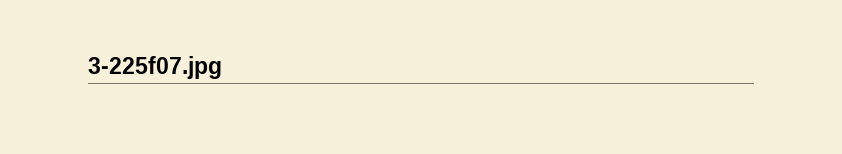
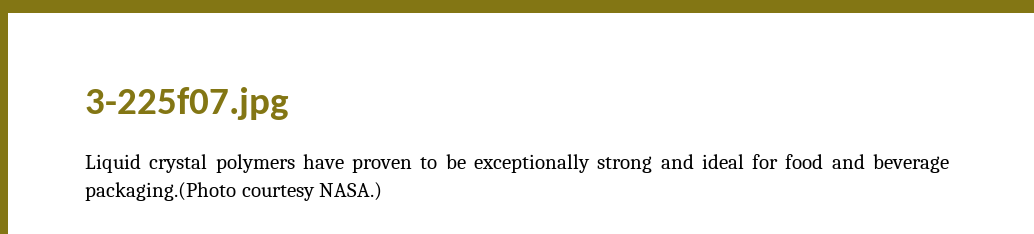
+ Liquid crystal polymers have proven to be exceptionally strong and ideal for food and beverage packaging.(Photo courtesy NASA.)

